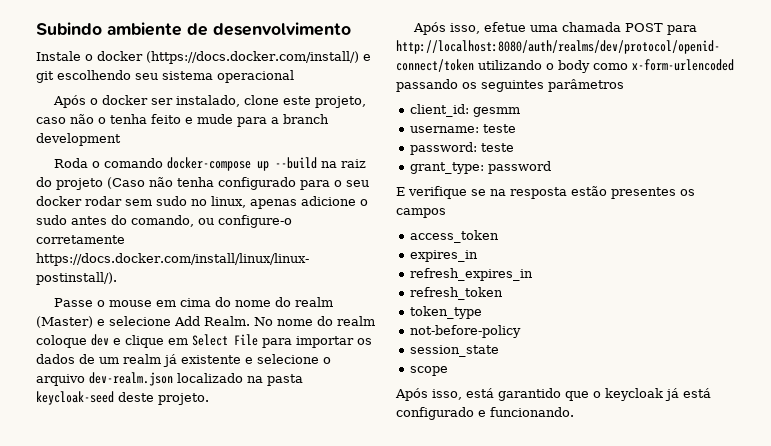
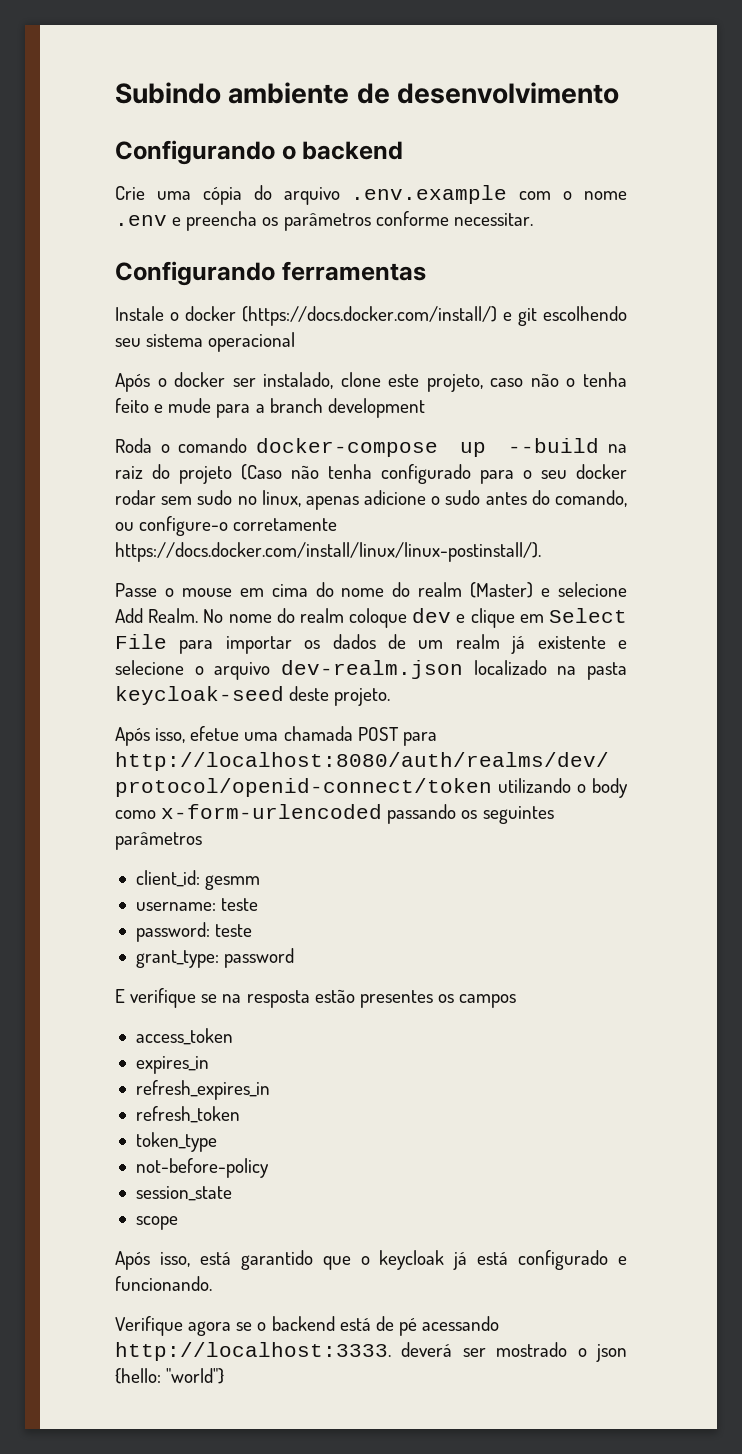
+ Configurando o backend
+ Crie uma cópia do arquivo .env.example com o nome .env e preencha os parâmetros conforme necessitar.
+ Configurando ferramentas
+ Verifique agora se o backend está de pé acessando http://localhost:3333. deverá ser mostrado o json {hello: "world"}

